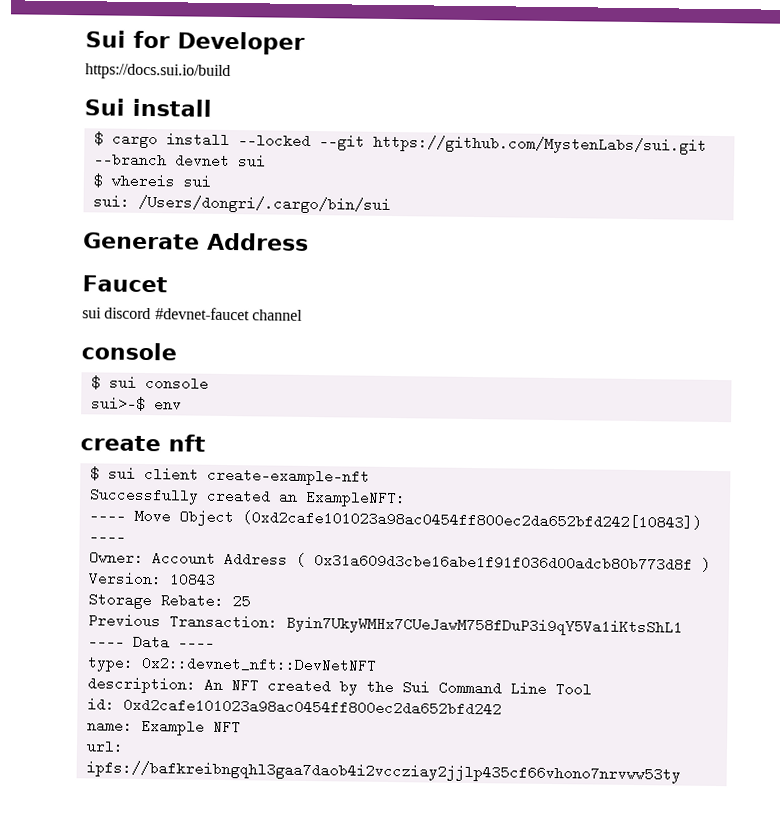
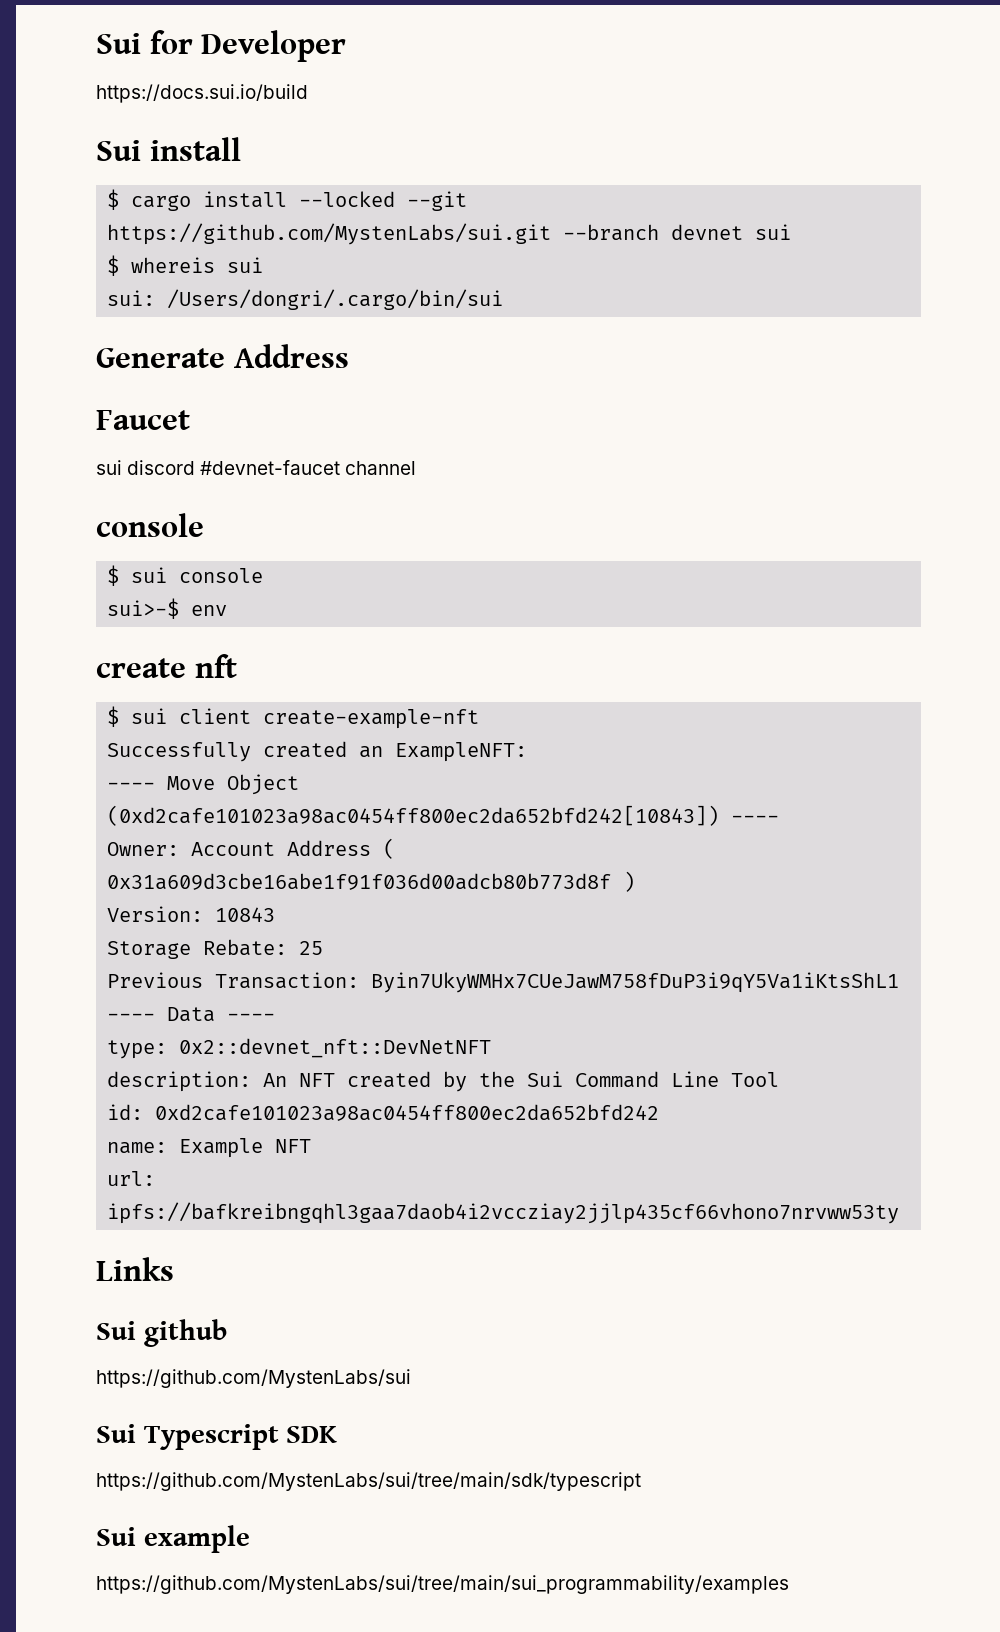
+ Links
+ Sui github
+ https://github.com/MystenLabs/sui
+ Sui Typescript SDK
+ https://github.com/MystenLabs/sui/tree/main/sdk/typescript
+ Sui example
+ https://github.com/MystenLabs/sui/tree/main/sui_programmability/examples

